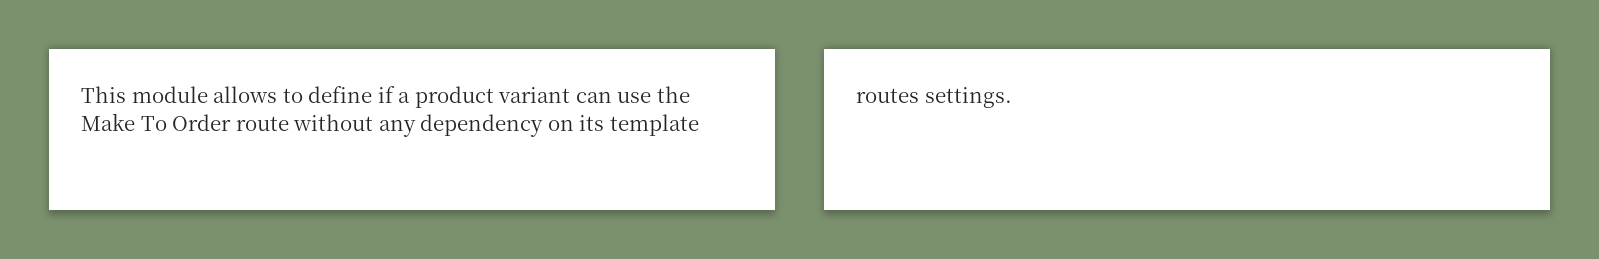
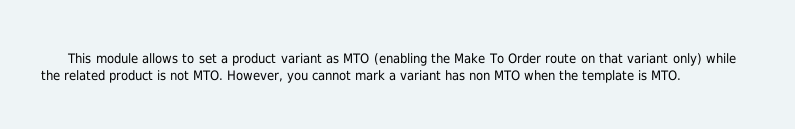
- This module allows to define if a product variant can use the Make To Order route without any dependency on its template routes settings.
+ This module allows to set a product variant as MTO (enabling the Make To Order route on that variant only) while the related product is not MTO. However, you cannot mark a variant has non MTO when the template is MTO.

